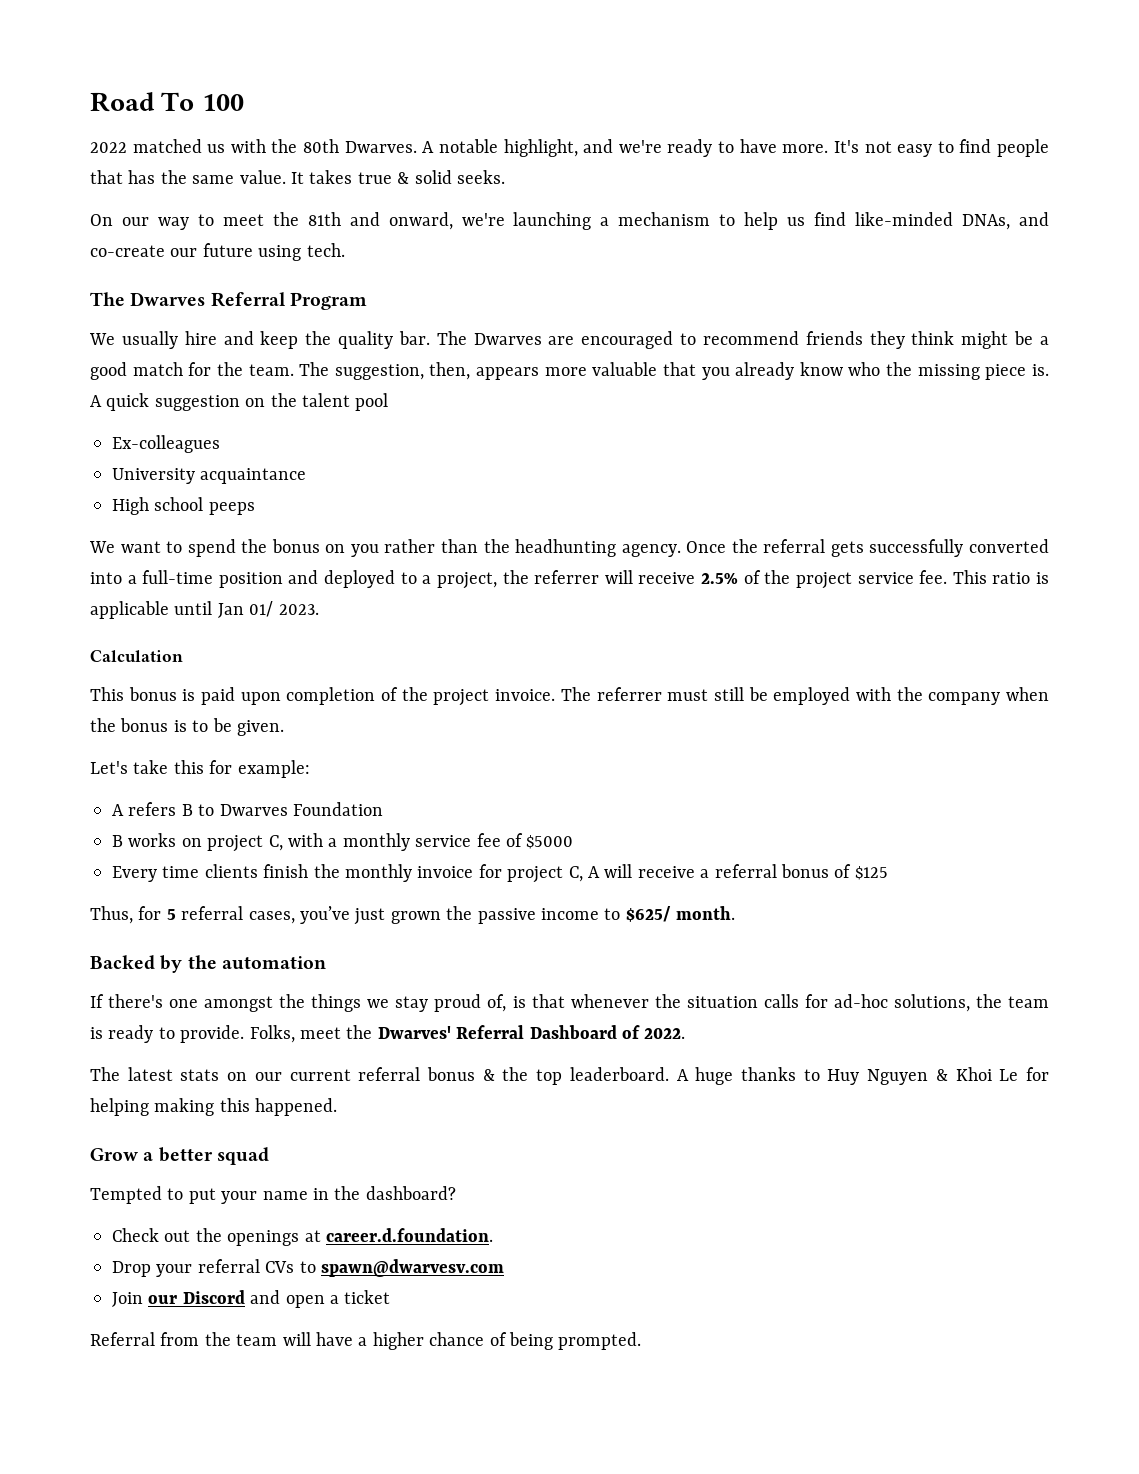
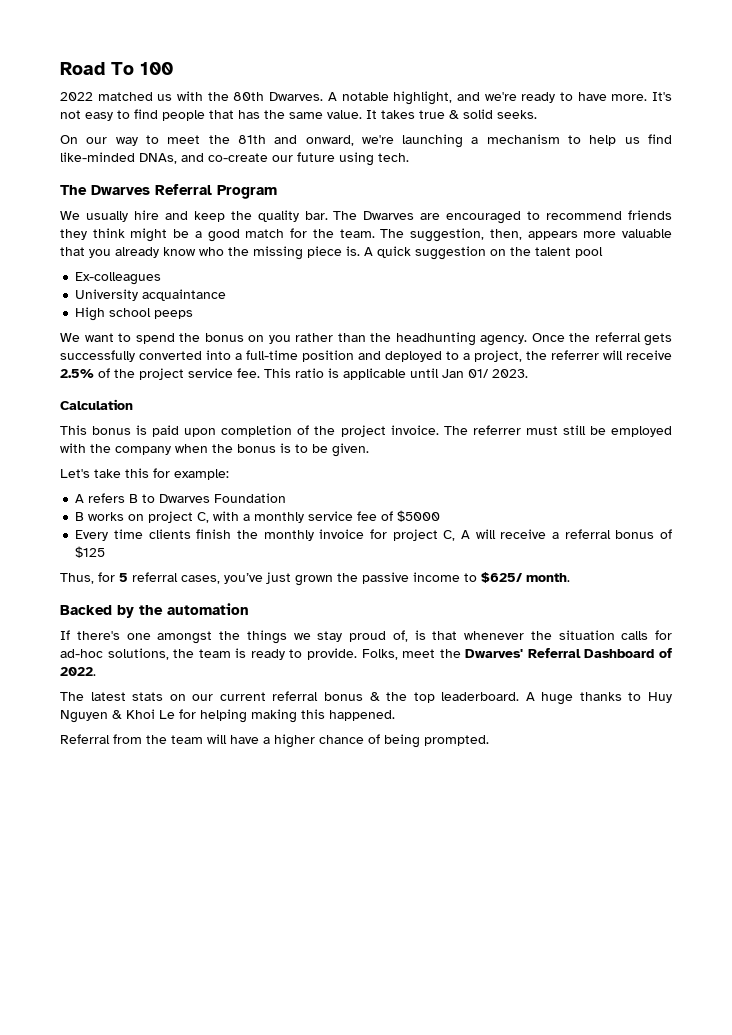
- Grow a better squad
- Tempted to put your name in the dashboard?
- Check out the openings at career.d.foundation.
- Drop your referral CVs to spawn@dwarvesv.com
- Join our Discord and open a ticket

